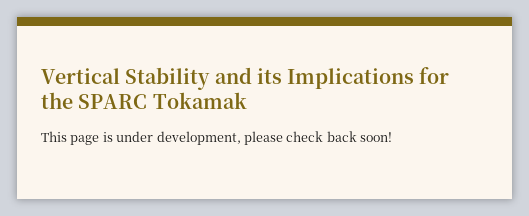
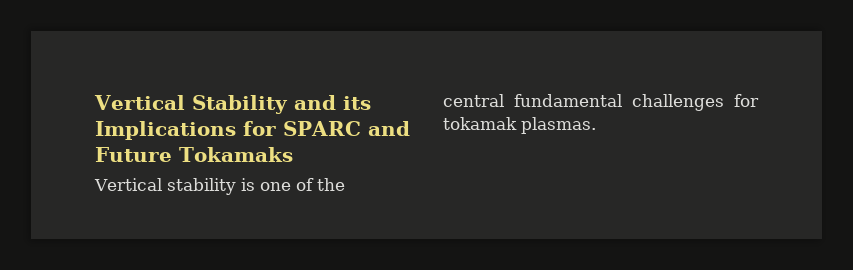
- Vertical Stability and its Implications for the SPARC Tokamak
- This page is under development, please check back soon!
+ Vertical Stability and its Implications for SPARC and Future Tokamaks
+ Vertical stability is one of the central fundamental challenges for tokamak plasmas.

